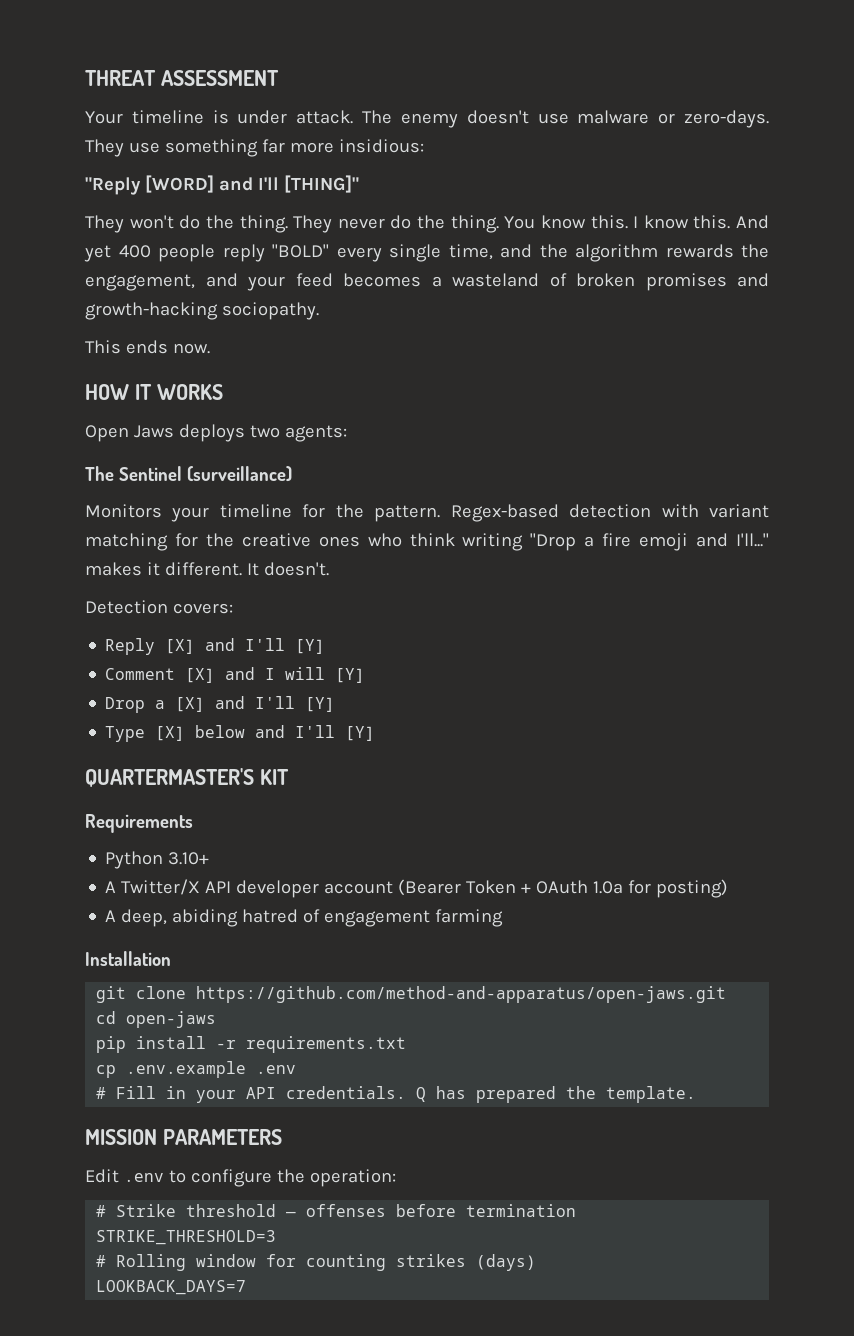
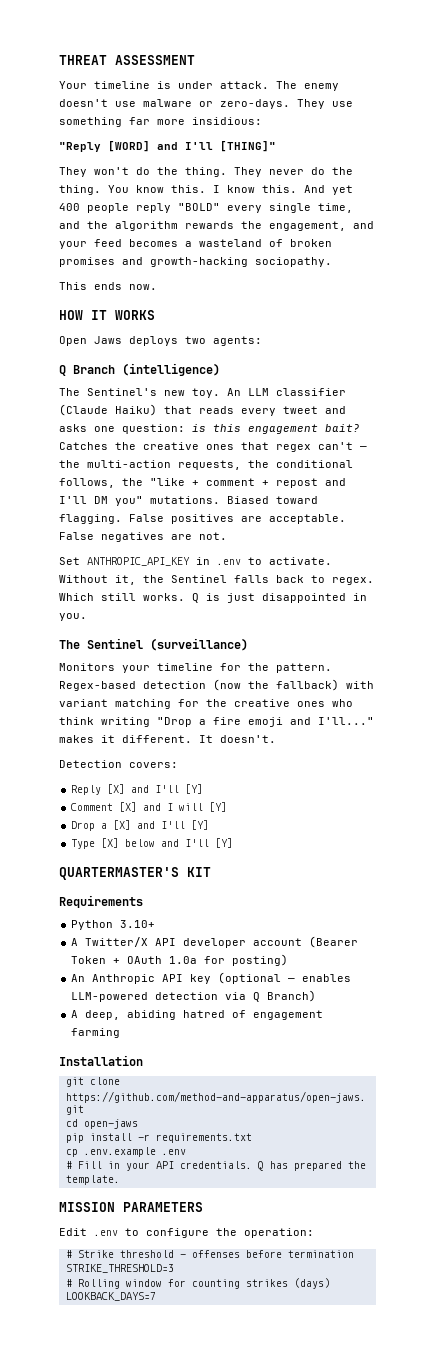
+ Q Branch (intelligence)
+ The Sentinel's new toy. An LLM classifier (Claude Haiku) that reads every tweet and asks one question: is this engagement bait? Catches the creative ones that regex can't — the multi-action requests, the conditional follows, the "like + comment + repost and I'll DM you" mutations. Biased toward flagging. False positives are acceptable. False negatives are not.
+ Set ANTHROPIC_API_KEY in .env to activate. Without it, the Sentinel falls back to regex. Which still works. Q is just disappointed in you.
- Regex-based detection with variant matching for the creative ones who think writing "Drop a fire emoji and I'll..." makes it different.
+ Regex-based detection (now the fallback) with variant matching for the creative ones who think writing "Drop a fire emoji and I'll..." makes it different.
+ An Anthropic API key (optional — enables LLM-powered detection via Q Branch)

